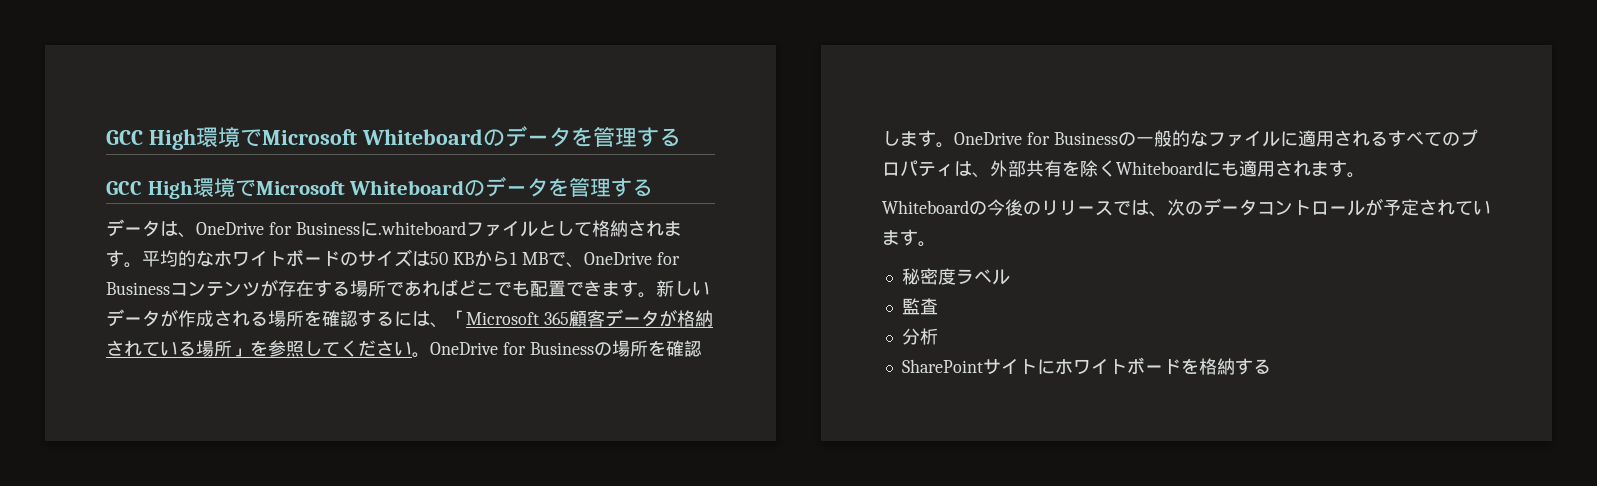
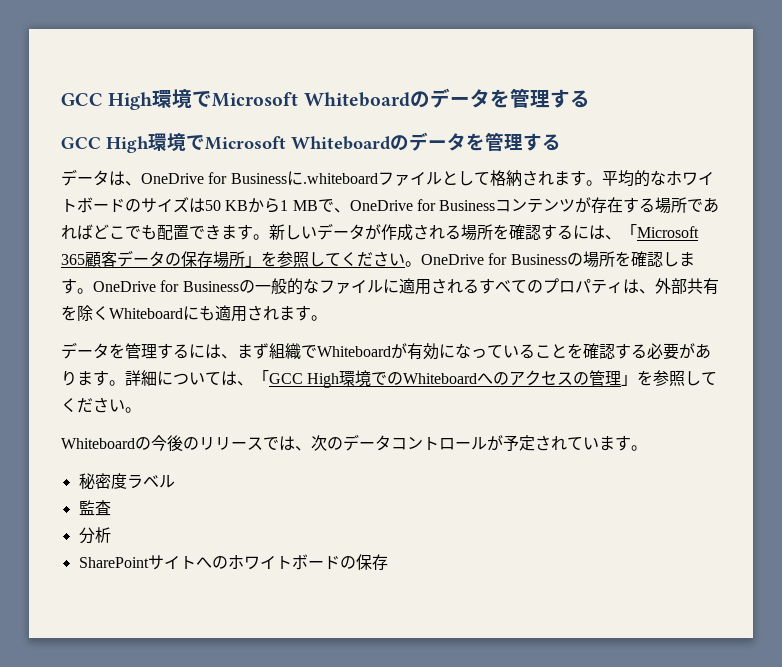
- 新しいデータが作成される場所を確認するには、「Microsoft 365顧客データが格納されている場所」を参照してください。
+ 新しいデータが作成される場所を確認するには、「Microsoft 365顧客データの保存場所」を参照してください。
+ データを管理するには、まず組織でWhiteboardが有効になっていることを確認する必要があります。詳細については、「GCC High環境でのWhiteboardへのアクセスの管理」を参照してください。
- SharePointサイトにホワイトボードを格納する
+ SharePointサイトへのホワイトボードの保存

